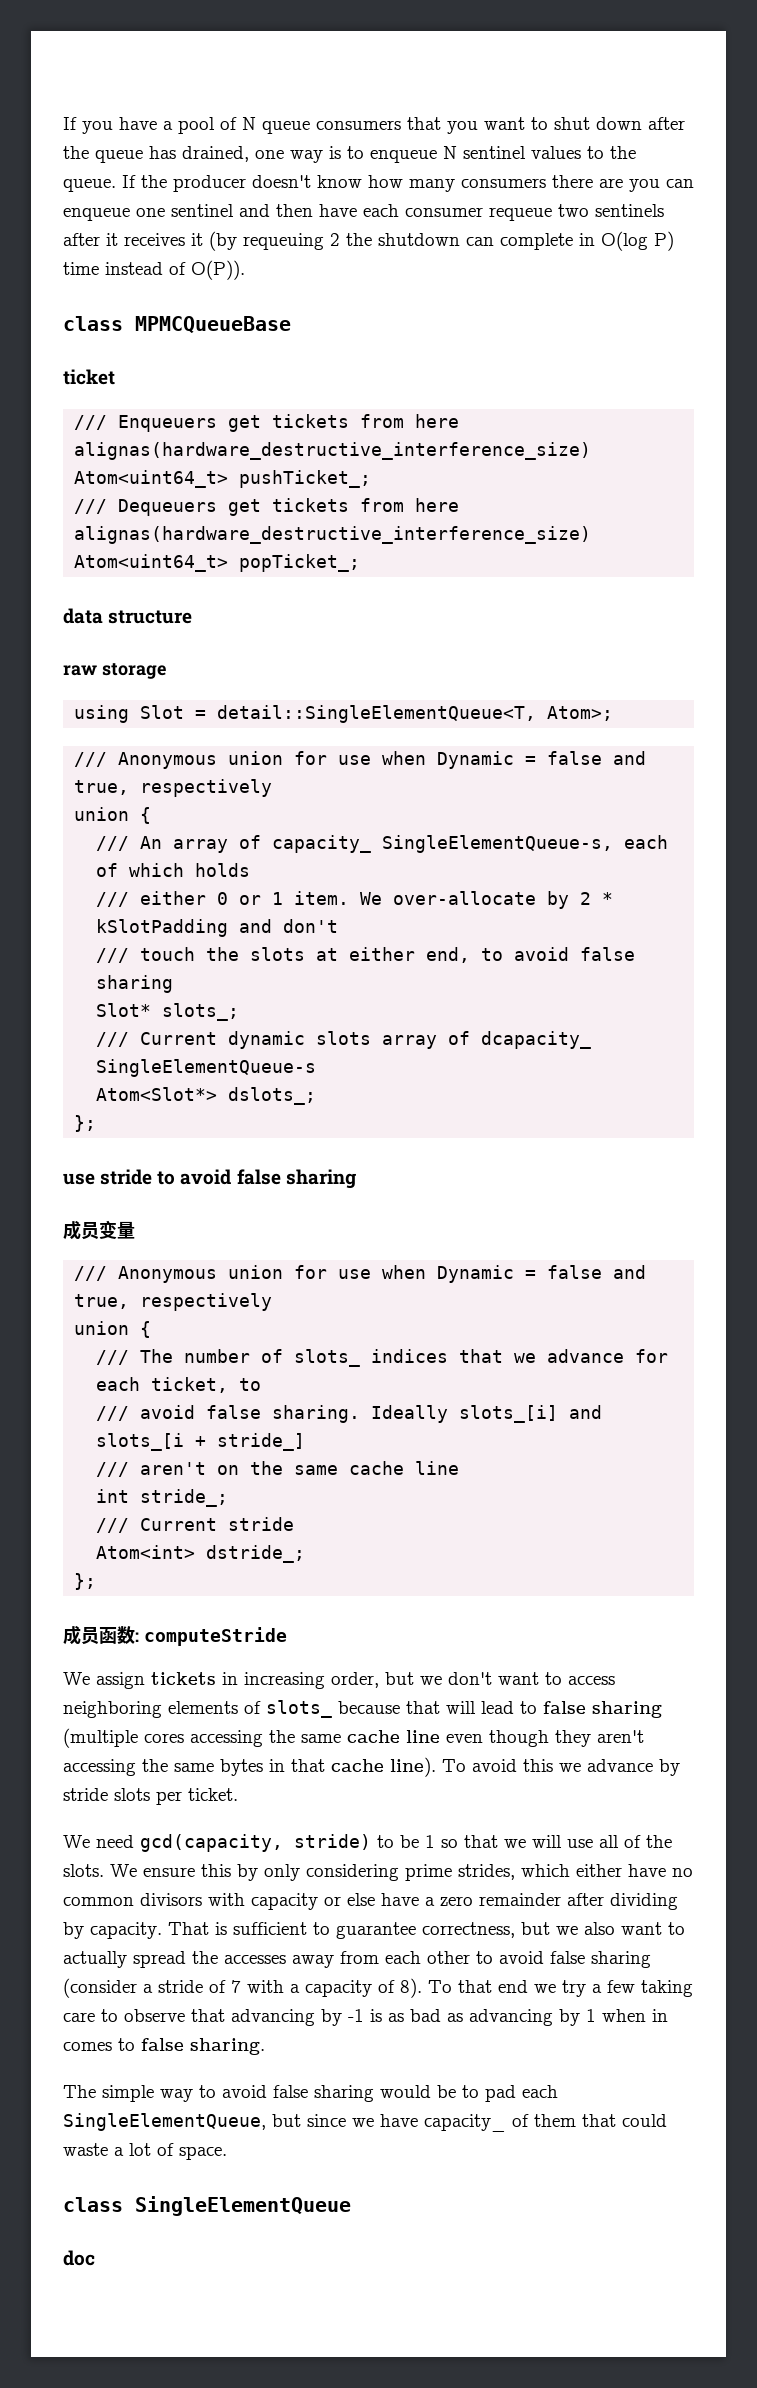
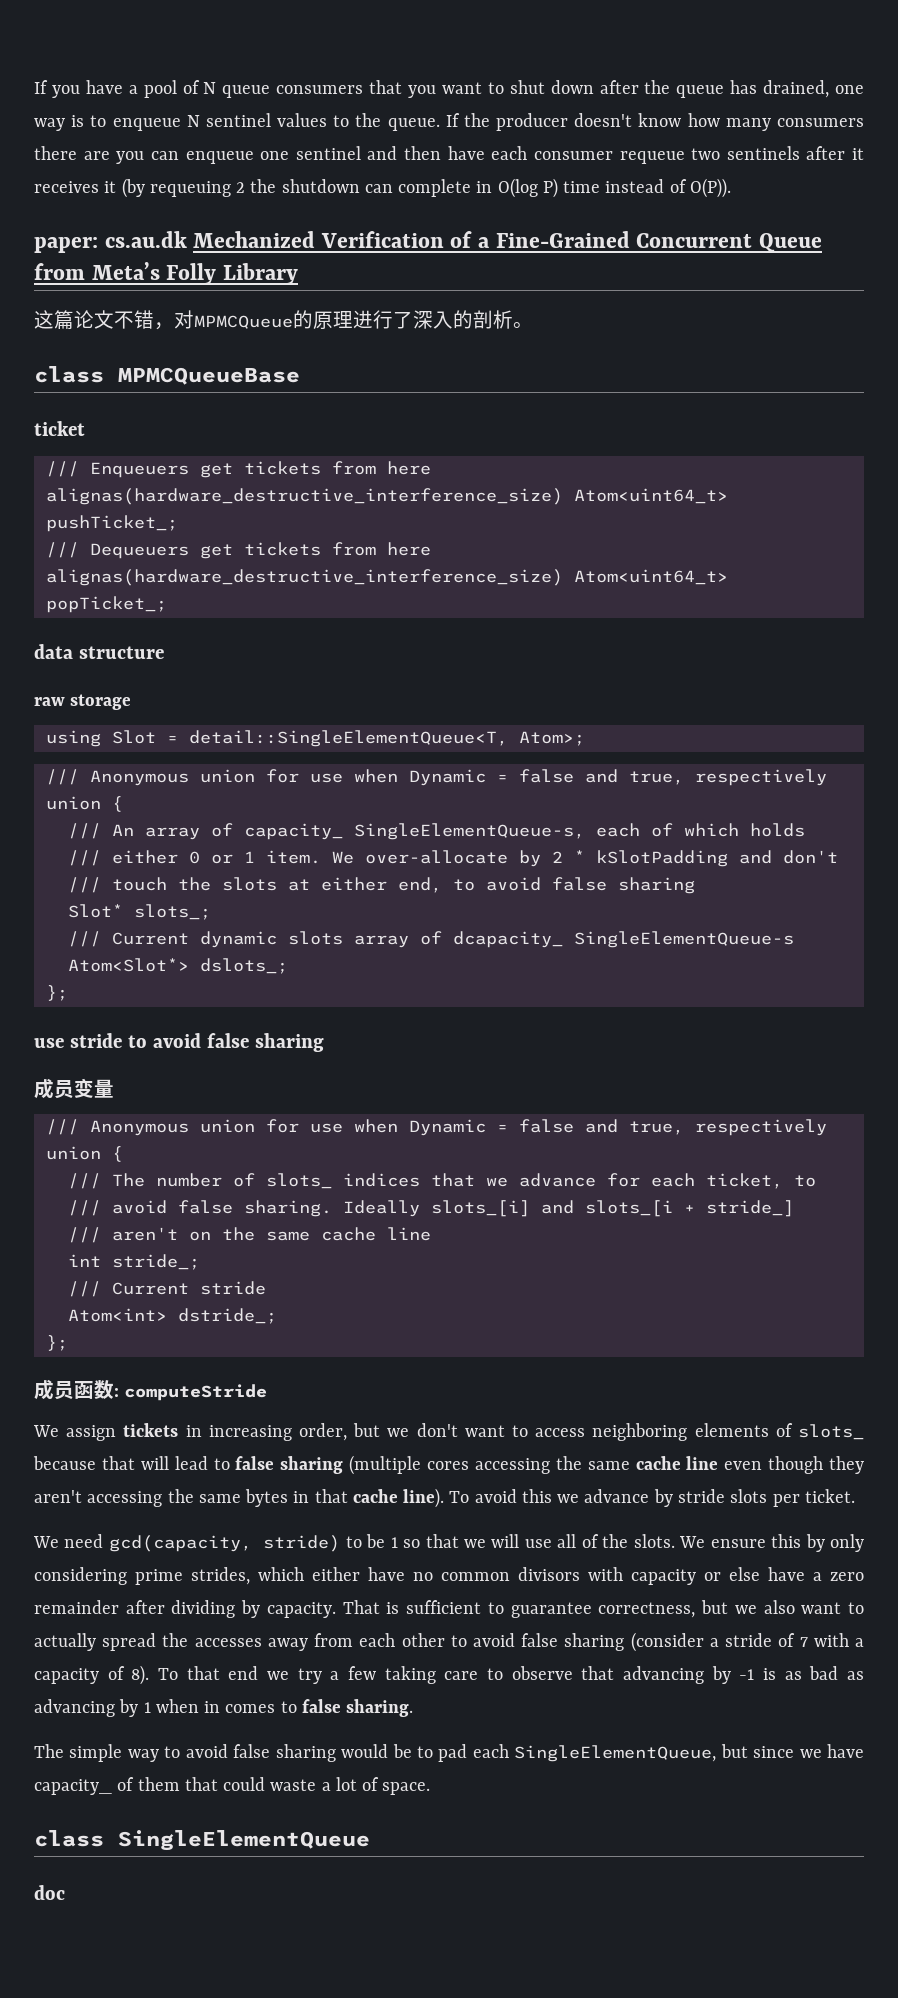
+ paper: cs.au.dk Mechanized Verification of a Fine-Grained Concurrent Queue from Meta’s Folly Library
+ 这篇论文不错，对MPMCQueue的原理进行了深入的剖析。

